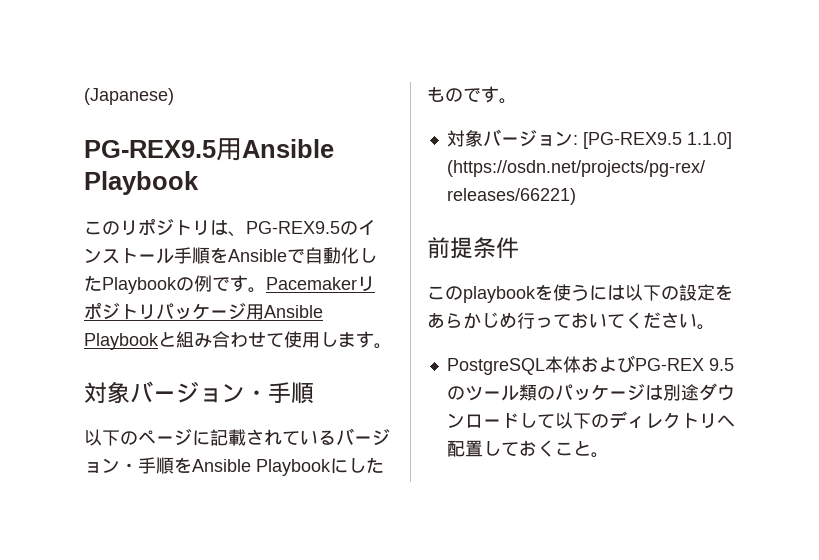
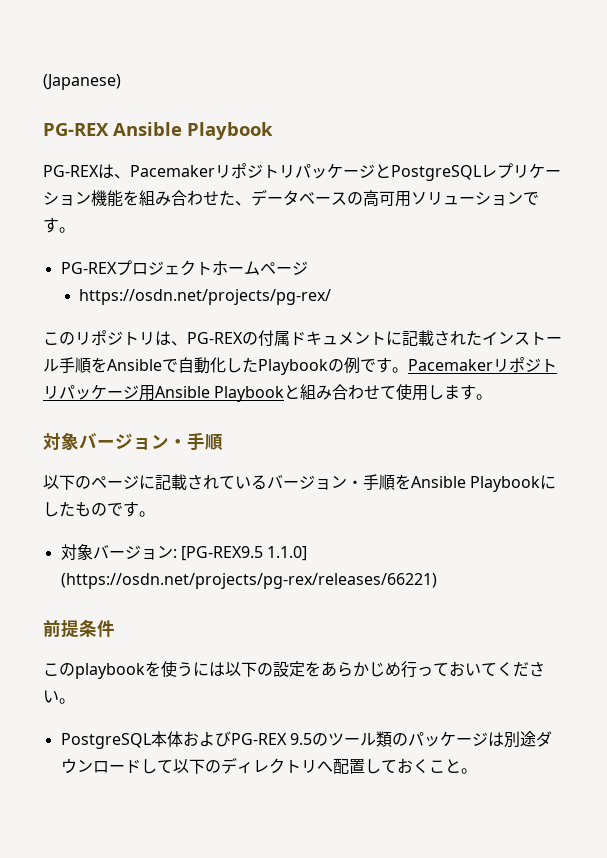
- PG-REX9.5用Ansible Playbook
+ PG-REX Ansible Playbook
+ PG-REXは、PacemakerリポジトリパッケージとPostgreSQLレプリケーション機能を組み合わせた、データベースの高可用ソリューションです。
+ PG-REXプロジェクトホームページ
+ https://osdn.net/projects/pg-rex/
- このリポジトリは、PG-REX9.5のインストール手順をAnsibleで自動化したPlaybookの例です。
+ このリポジトリは、PG-REXの付属ドキュメントに記載されたインストール手順をAnsibleで自動化したPlaybookの例です。

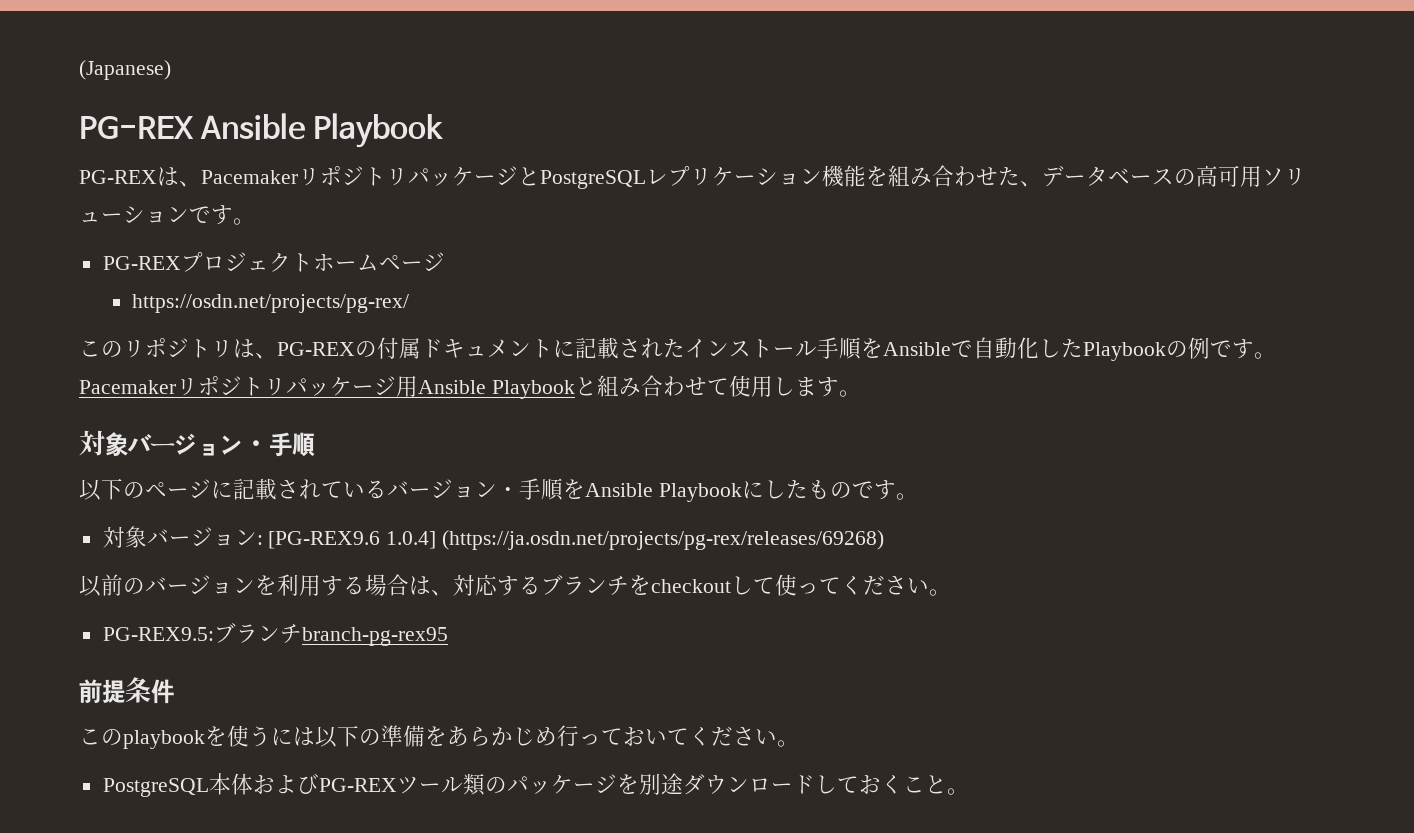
- 対象バージョン: [PG-REX9.5 1.1.0] (https://osdn.net/projects/pg-rex/releases/66221)
+ 対象バージョン: [PG-REX9.6 1.0.4] (https://ja.osdn.net/projects/pg-rex/releases/69268)
+ 以前のバージョンを利用する場合は、対応するブランチをcheckoutして使ってください。
+ PG-REX9.5:ブランチbranch-pg-rex95
- このplaybookを使うには以下の設定をあらかじめ行っておいてください。
+ このplaybookを使うには以下の準備をあらかじめ行っておいてください。
- PostgreSQL本体およびPG-REX 9.5のツール類のパッケージは別途ダウンロードして以下のディレクトリへ配置しておくこと。
+ PostgreSQL本体およびPG-REXツール類のパッケージを別途ダウンロードしておくこと。

